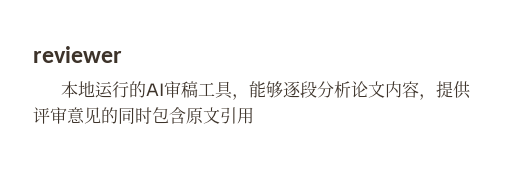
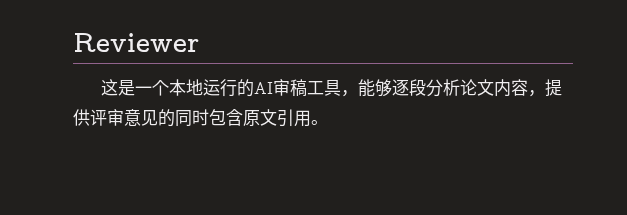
- reviewer
- 本地运行的AI审稿工具，能够逐段分析论文内容，提供评审意见的同时包含原文引用
+ Reviewer
+ 这是一个本地运行的AI审稿工具，能够逐段分析论文内容，提供评审意见的同时包含原文引用。

